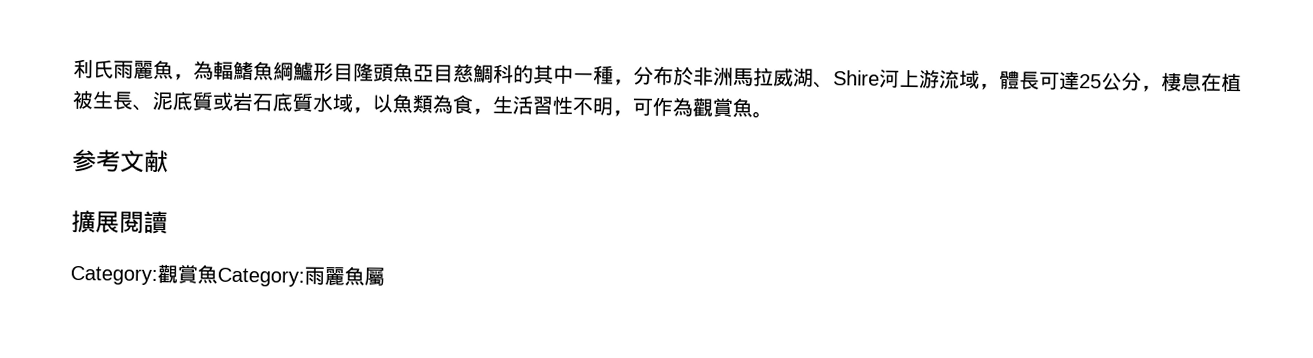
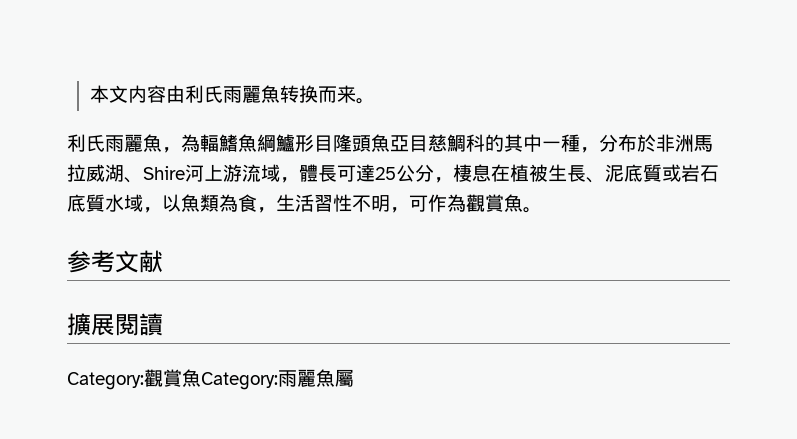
+ 本文内容由利氏雨麗魚转换而来。

